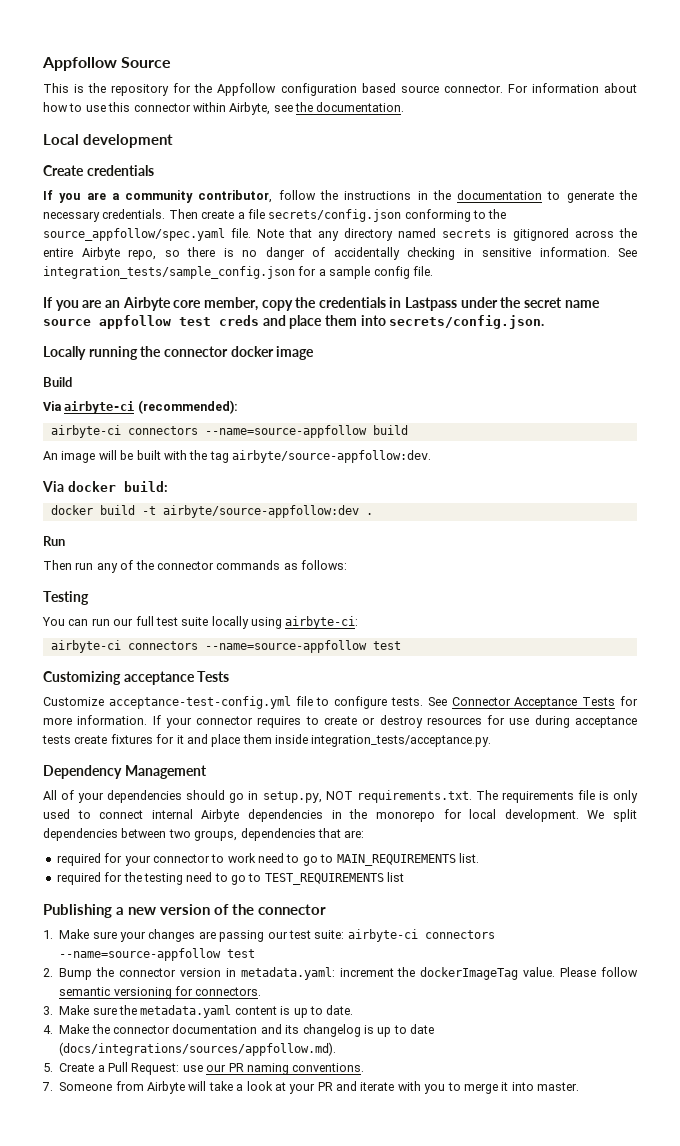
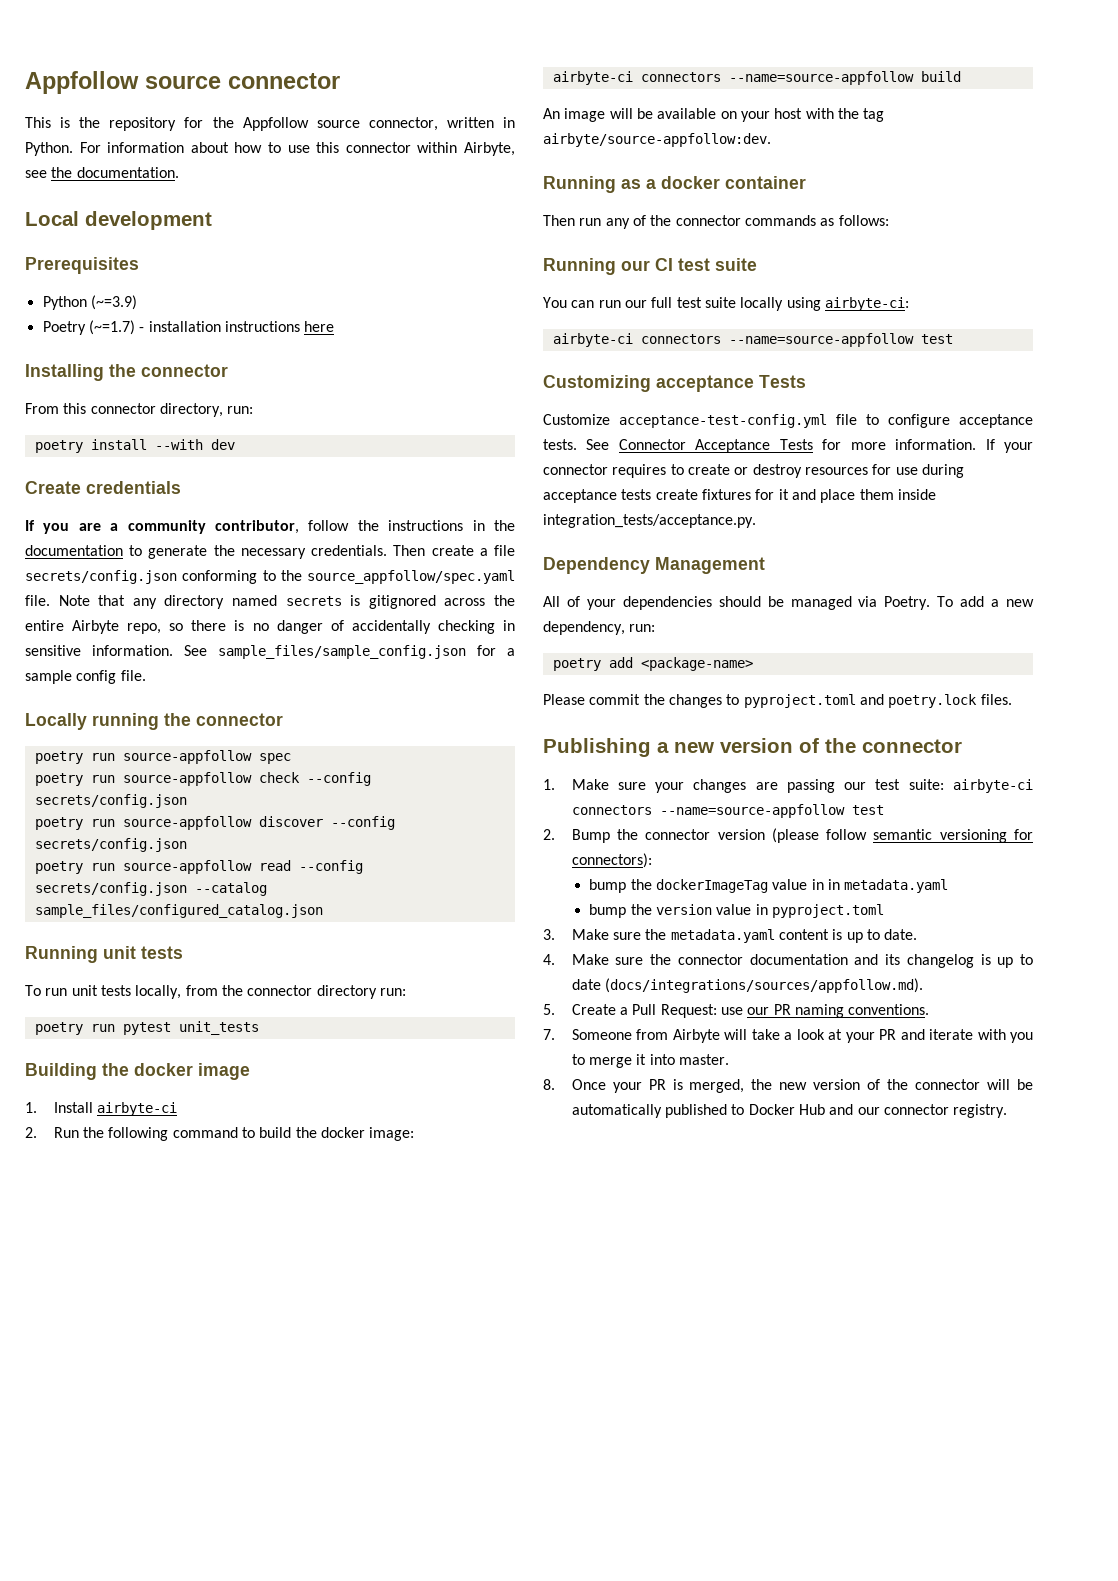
- Appfollow Source
+ Appfollow source connector
- This is the repository for the Appfollow configuration based source connector.
+ This is the repository for the Appfollow source connector, written in Python.
+ Prerequisites
+ Python (~=3.9)
+ Poetry (~=1.7) - installation instructions here
+ Installing the connector
+ From this connector directory, run:
+ poetry install --with dev
- See integration_tests/sample_config.json for a sample config file.
+ See sample_files/sample_config.json for a sample config file.
- If you are an Airbyte core member, copy the credentials in Lastpass under the secret name source appfollow test creds and place them into secrets/config.json.
- Locally running the connector docker image
- Build
- Via airbyte-ci (recommended):
+ Locally running the connector
+ poetry run source-appfollow spec
+ poetry run source-appfollow check --config secrets/config.json
+ poetry run source-appfollow discover --config secrets/config.json
+ poetry run source-appfollow read --config secrets/config.json --catalog sample_files/configured_catalog.json
+ Running unit tests
+ To run unit tests locally, from the connector directory run:
+ poetry run pytest unit_tests
+ Building the docker image
+ 1. Install airbyte-ci
+ 2. Run the following command to build the docker image:
- An image will be built with the tag airbyte/source-appfollow:dev.
+ An image will be available on your host with the tag airbyte/source-appfollow:dev.
- Via docker build:
- docker build -t airbyte/source-appfollow:dev .
- Run
+ Running as a docker container
- Testing
+ Running our CI test suite
- Customize acceptance-test-config.yml file to configure tests.
+ Customize acceptance-test-config.yml file to configure acceptance tests.
- All of your dependencies should go in setup.py, NOT requirements.txt. The requirements file is only used to connect internal Airbyte dependencies in the monorepo for local development. We split dependencies between two groups, dependencies that are:
- required for your connector to work need to go to MAIN_REQUIREMENTS list.
- required for the testing need to go to TEST_REQUIREMENTS list
+ All of your dependencies should be managed via Poetry. To add a new dependency, run:
+ poetry add <package-name>
+ Please commit the changes to pyproject.toml and poetry.lock files.
- 2. Bump the connector version in metadata.yaml: increment the dockerImageTag value. Please follow semantic versioning for connectors.
+ 2. Bump the connector version (please follow semantic versioning for connectors):
+ bump the dockerImageTag value in in metadata.yaml
+ bump the version value in pyproject.toml
- 4. Make the connector documentation and its changelog is up to date (docs/integrations/sources/appfollow.md).
+ 4. Make sure the connector documentation and its changelog is up to date (docs/integrations/sources/appfollow.md).
+ 8. Once your PR is merged, the new version of the connector will be automatically published to Docker Hub and our connector registry.

